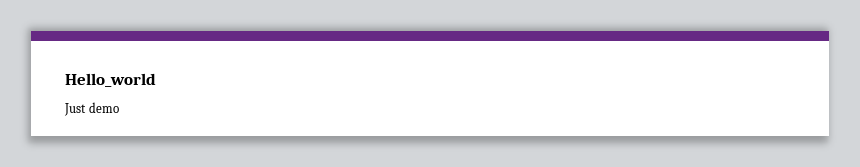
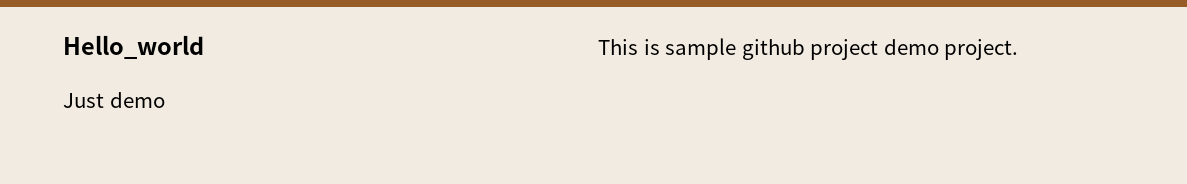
+ This is sample github project demo project.

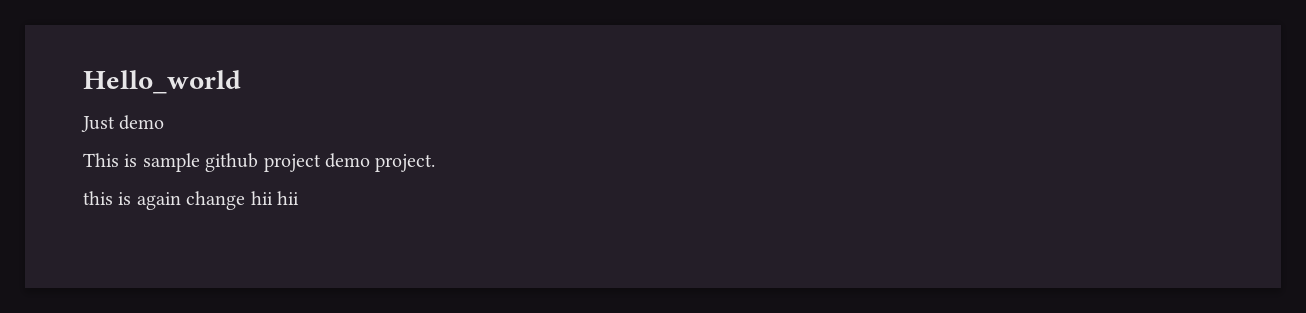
+ this is again change hii hii

